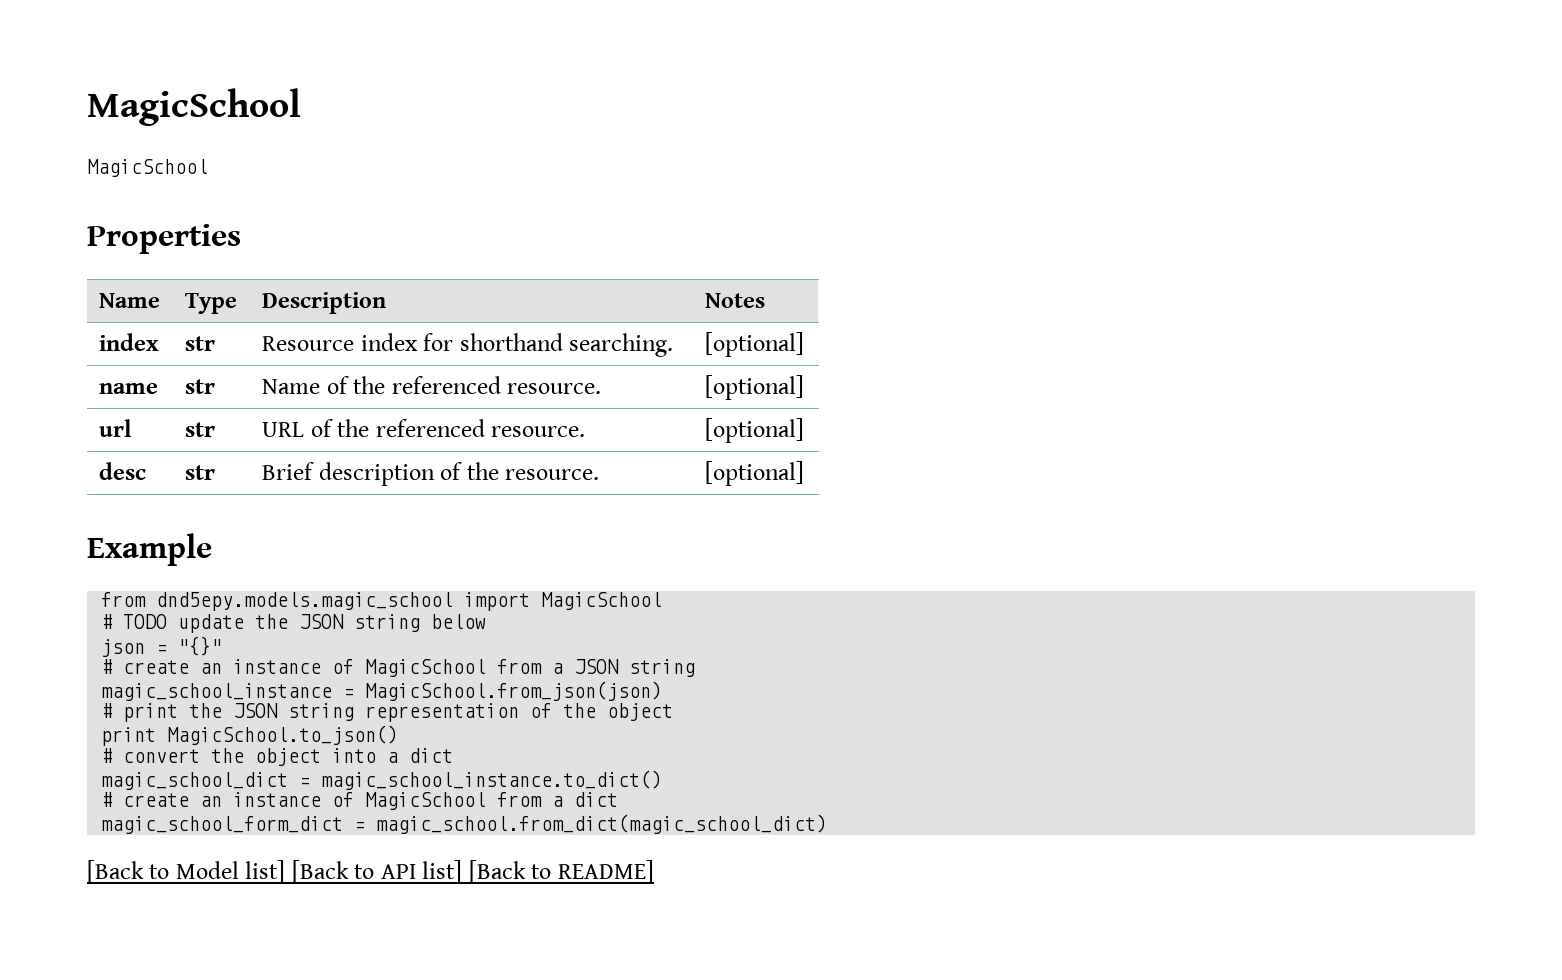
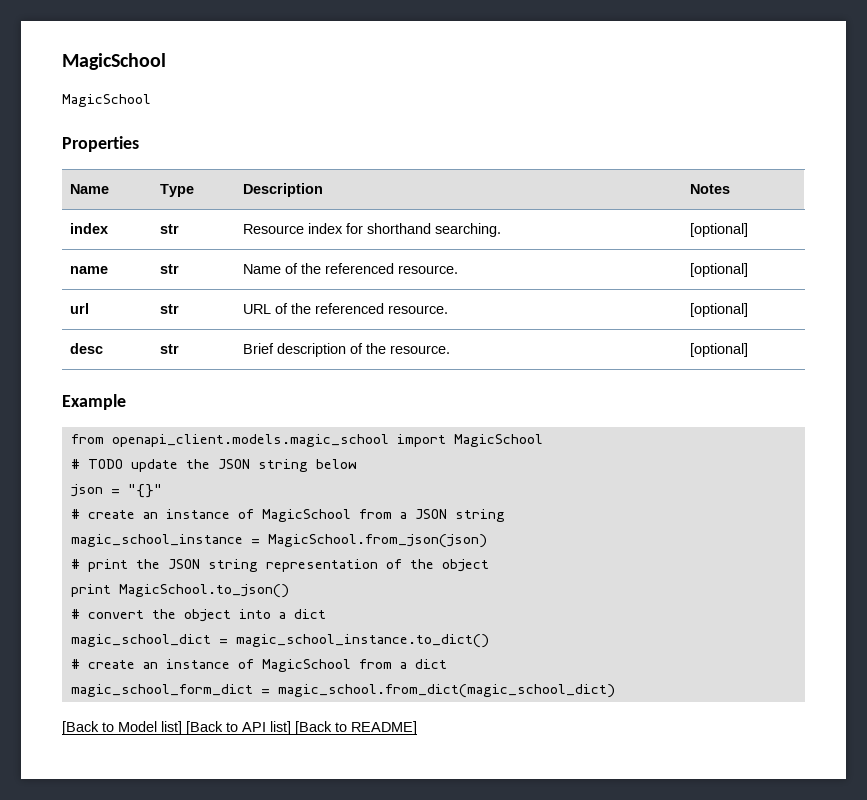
- from dnd5epy.models.magic_school import MagicSchool
+ from openapi_client.models.magic_school import MagicSchool

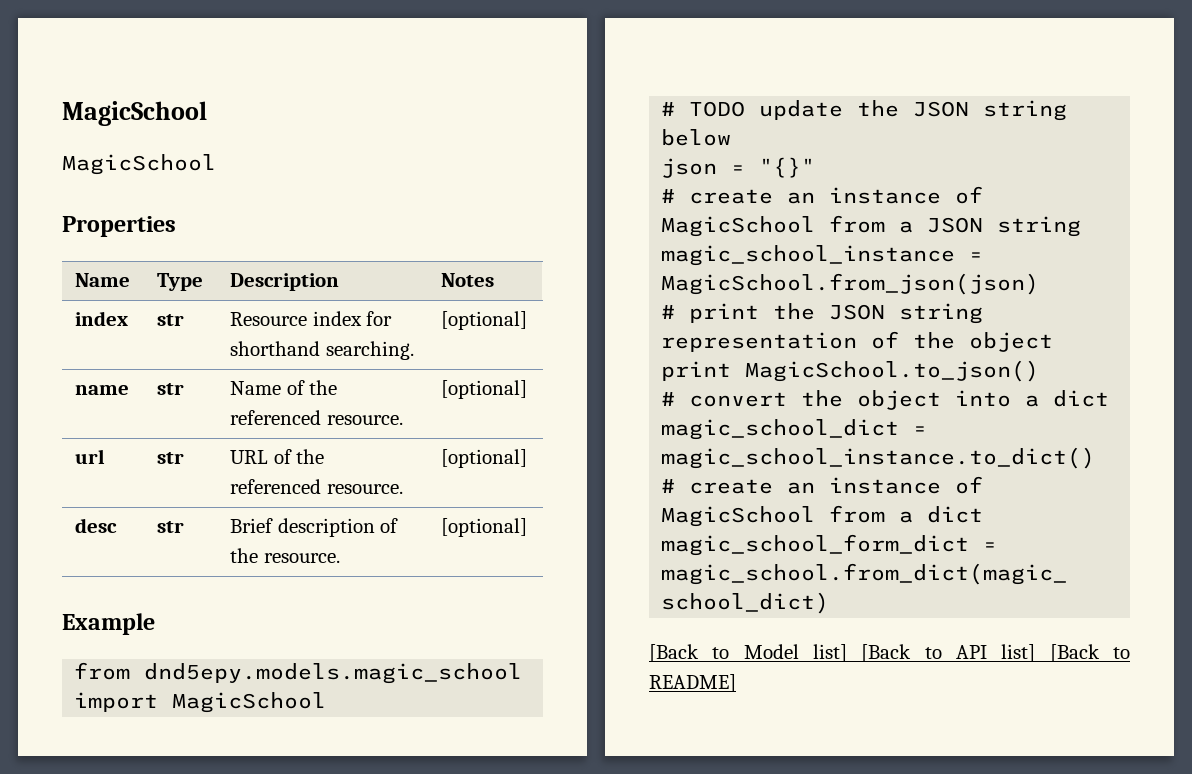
- from openapi_client.models.magic_school import MagicSchool
+ from dnd5epy.models.magic_school import MagicSchool

